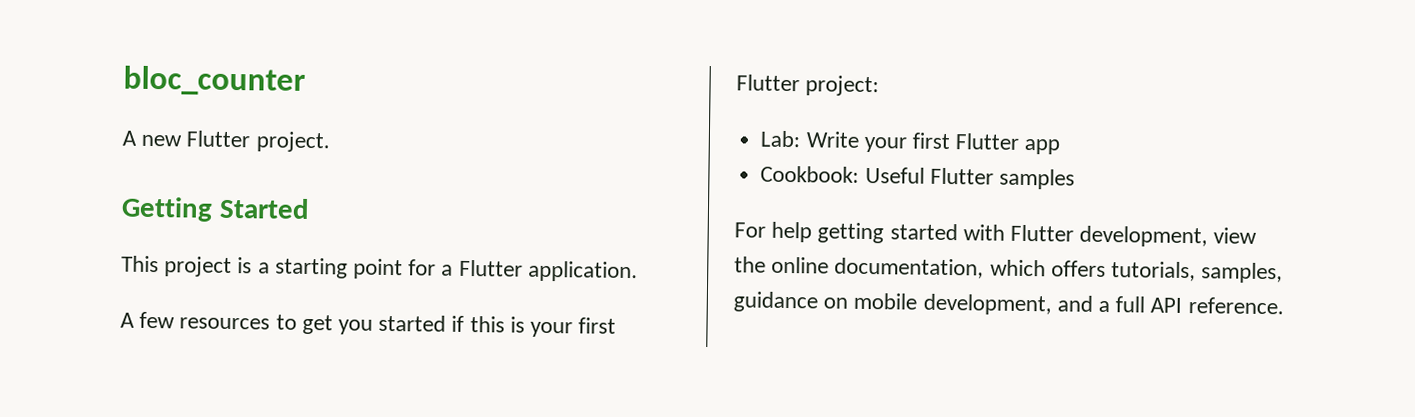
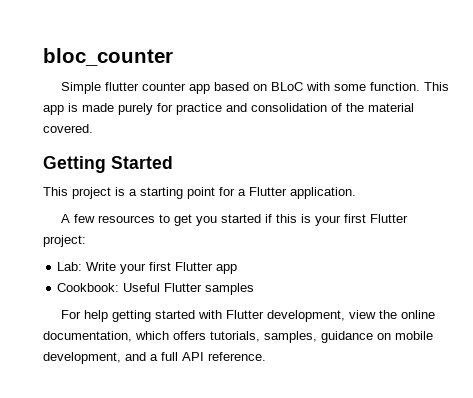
- A new Flutter project.
+ Simple flutter counter app based on BLoC with some function. This app is made purely for practice and consolidation of the material covered.

